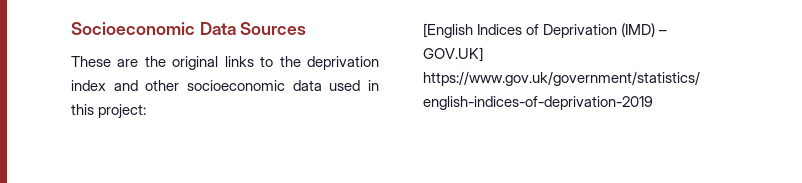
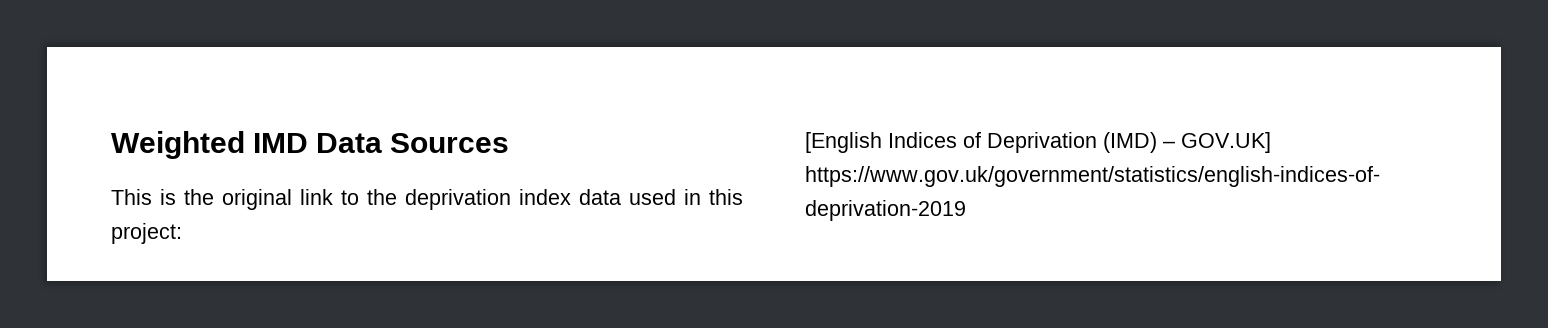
- Socioeconomic Data Sources
+ Weighted IMD Data Sources
- These are the original links to the deprivation index and other socioeconomic data used in this project:
+ This is the original link to the deprivation index data used in this project:

